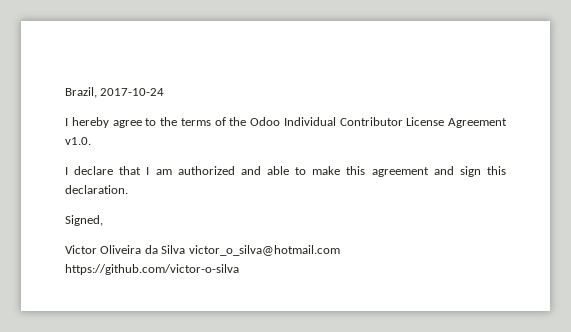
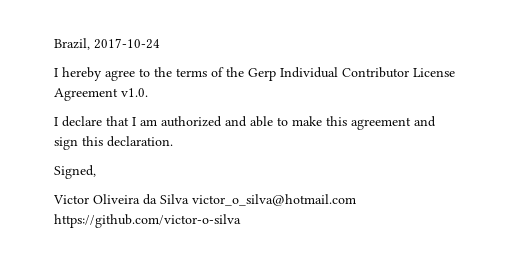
- I hereby agree to the terms of the Odoo Individual Contributor License Agreement v1.0.
+ I hereby agree to the terms of the Gerp Individual Contributor License Agreement v1.0.

